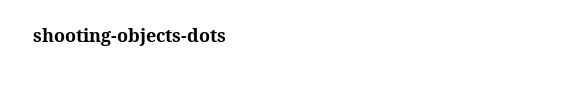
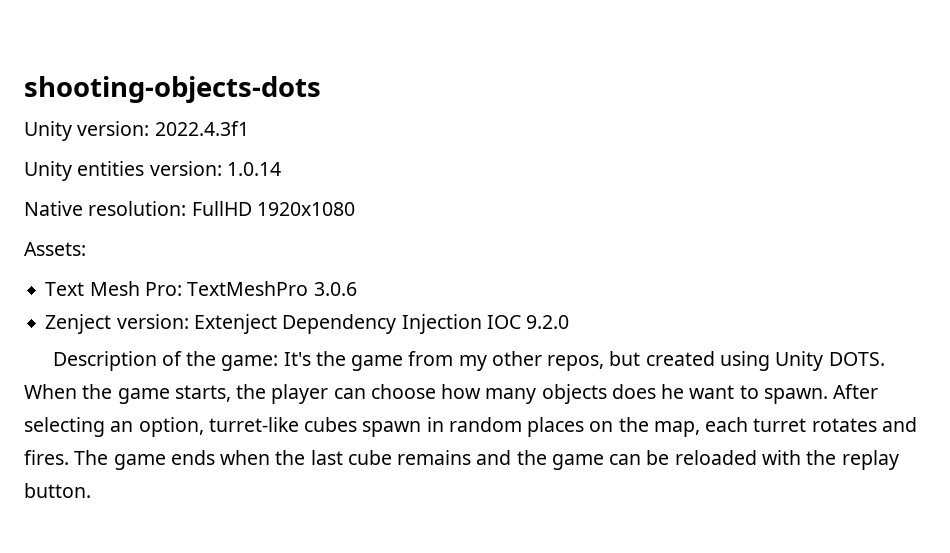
+ Unity version: 2022.4.3f1
+ Unity entities version: 1.0.14
+ Native resolution: FullHD 1920x1080
+ Assets:
+ Text Mesh Pro: TextMeshPro 3.0.6
+ Zenject version: Extenject Dependency Injection IOC 9.2.0
+ Description of the game: It's the game from my other repos, but created using Unity DOTS. When the game starts, the player can choose how many objects does he want to spawn. After selecting an option, turret-like cubes spawn in random places on the map, each turret rotates and fires. The game ends when the last cube remains and the game can be reloaded with the replay button.

